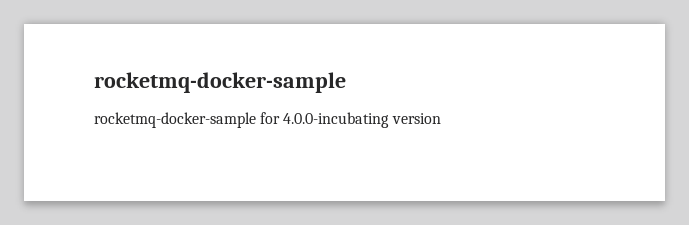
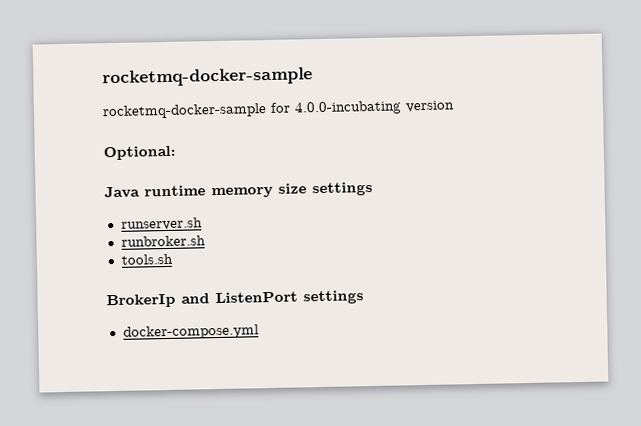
+ Optional:
+ Java runtime memory size settings
+ runserver.sh
+ runbroker.sh
+ tools.sh
+ BrokerIp and ListenPort settings
+ docker-compose.yml

